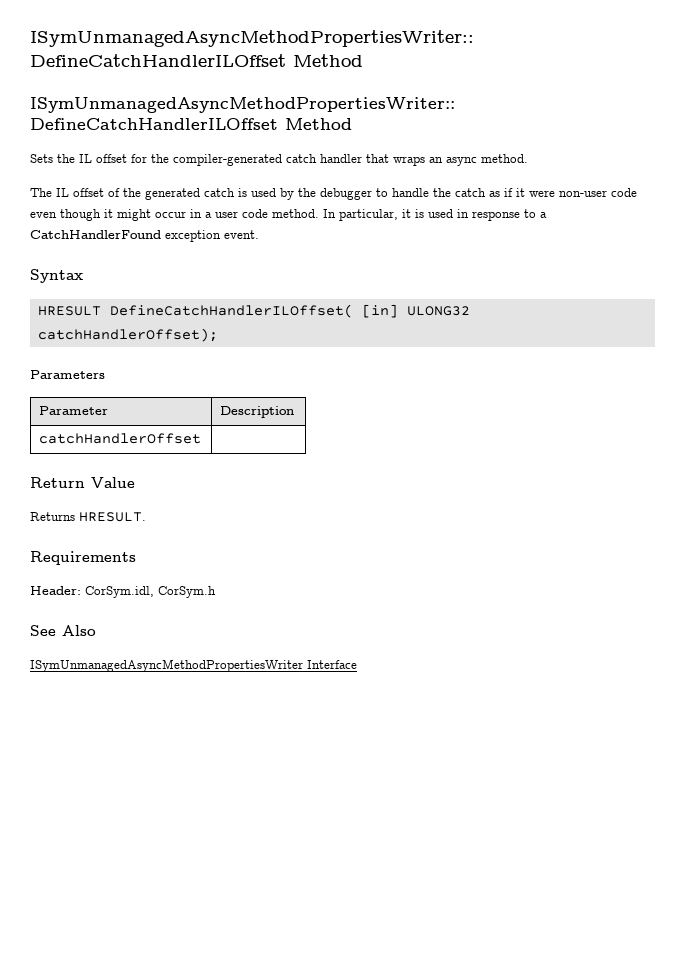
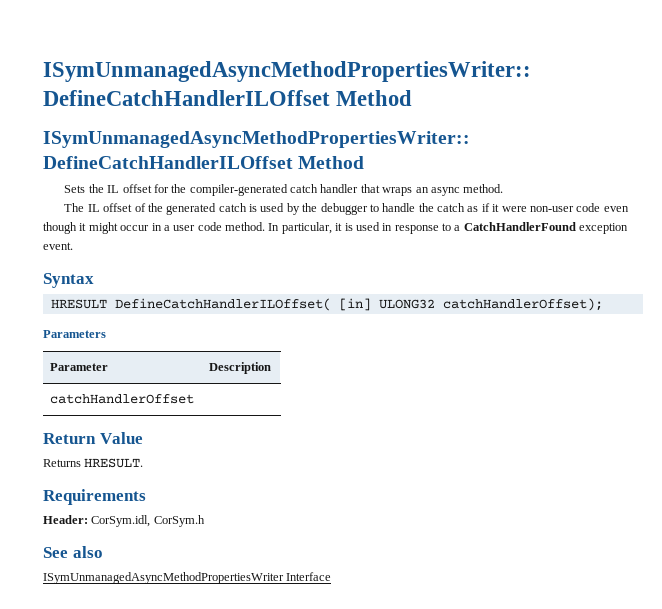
- See Also
+ See also

